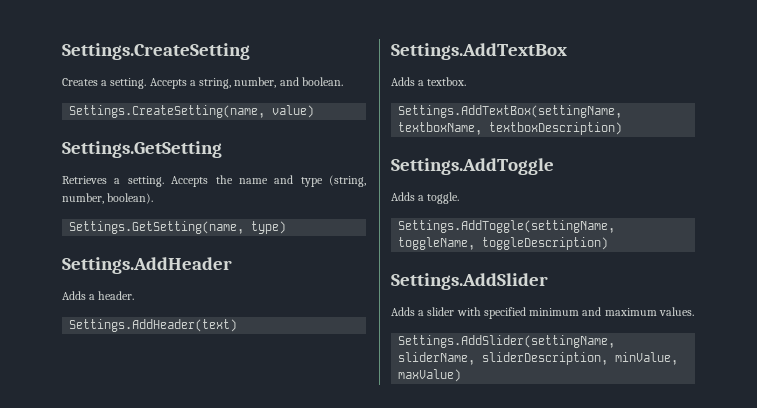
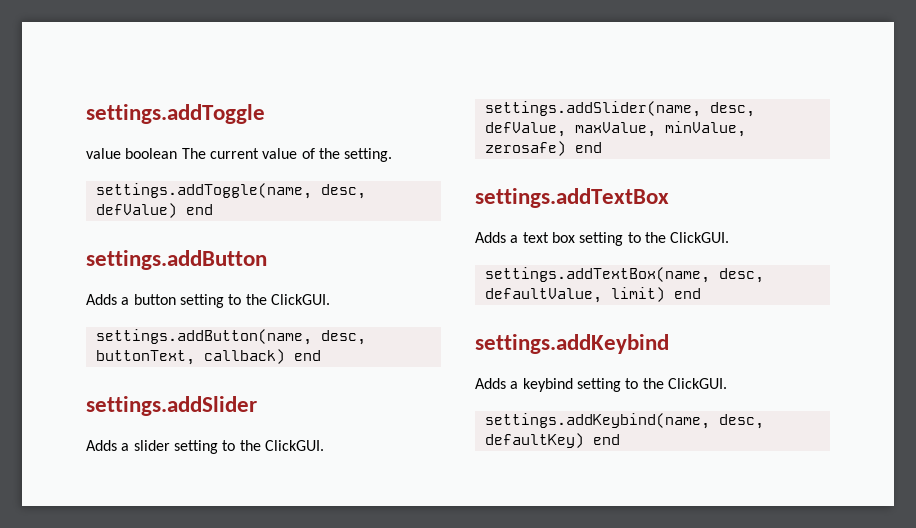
- Settings.CreateSetting
- Creates a setting. Accepts a string, number, and boolean.
- Settings.CreateSetting(name, value)
- Settings.GetSetting
- Retrieves a setting. Accepts the name and type (string, number, boolean).
- Settings.GetSetting(name, type)
- Settings.AddHeader
- Adds a header.
- Settings.AddHeader(text)
- Settings.AddTextBox
- Adds a textbox.
- Settings.AddTextBox(settingName, textboxName, textboxDescription)
- Settings.AddToggle
- Adds a toggle.
- Settings.AddToggle(settingName, toggleName, toggleDescription)
- Settings.AddSlider
- Adds a slider with specified minimum and maximum values.
- Settings.AddSlider(settingName, sliderName, sliderDescription, minValue, maxValue)
+ settings.addToggle
+ value boolean The current value of the setting.
+ settings.addToggle(name, desc, defValue) end
+ settings.addButton
+ Adds a button setting to the ClickGUI.
+ settings.addButton(name, desc, buttonText, callback) end
+ settings.addSlider
+ Adds a slider setting to the ClickGUI.
+ settings.addSlider(name, desc, defValue, maxValue, minValue, zerosafe) end
+ settings.addTextBox
+ Adds a text box setting to the ClickGUI.
+ settings.addTextBox(name, desc, defaultValue, limit) end
+ settings.addKeybind
+ Adds a keybind setting to the ClickGUI.
+ settings.addKeybind(name, desc, defaultKey) end

